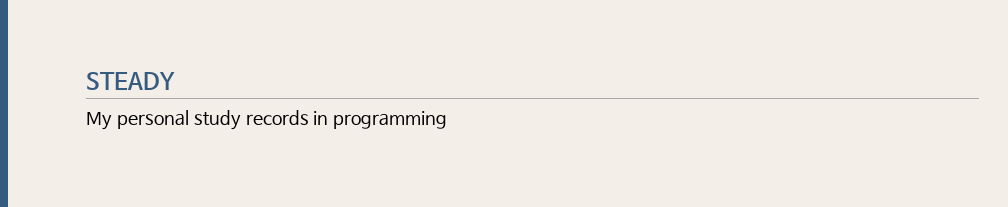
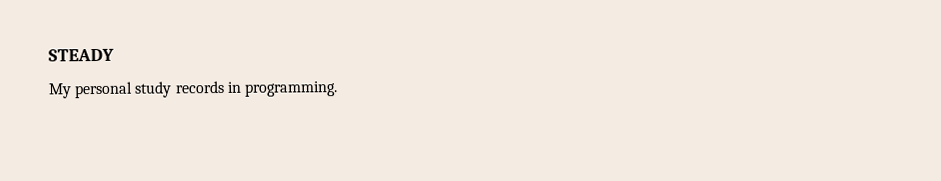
- My personal study records in programming
+ My personal study records in programming.

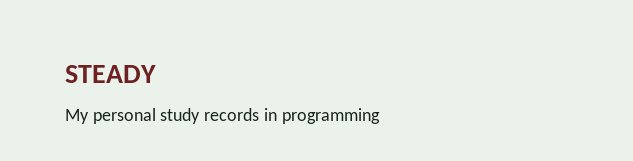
- My personal study records in programming.
+ My personal study records in programming

